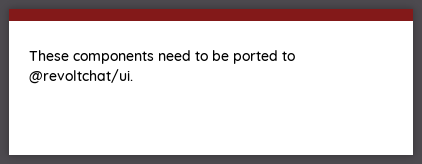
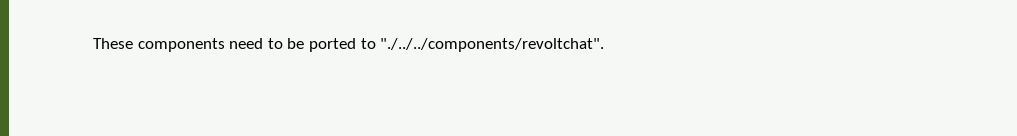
- These components need to be ported to @revoltchat/ui.
+ These components need to be ported to "./../../components/revoltchat".

